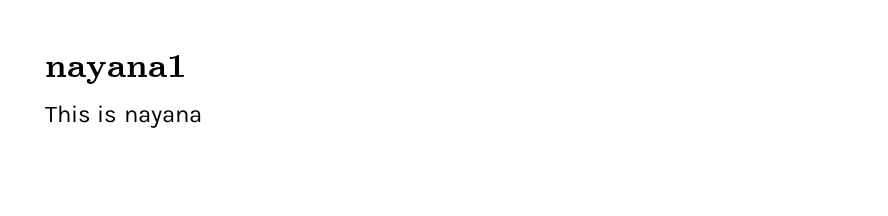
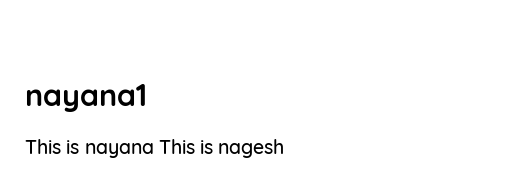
- This is nayana
+ This is nayana This is nagesh

